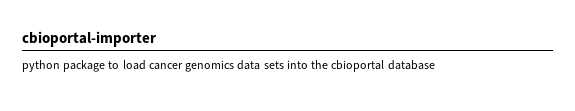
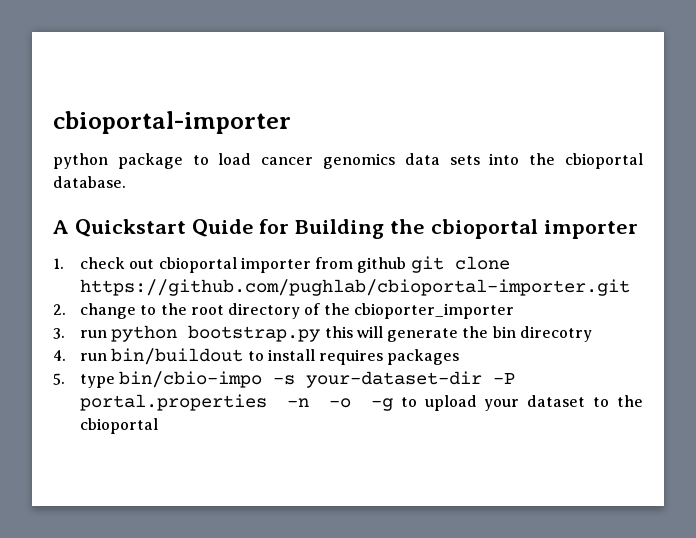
- python package to load cancer genomics data sets into the cbioportal database
+ python package to load cancer genomics data sets into the cbioportal database.
+ A Quickstart Quide for Building the cbioportal importer
+ 1. check out cbioportal importer from github git clone https://github.com/pughlab/cbioportal-importer.git
+ 2. change to the root directory of the cbioporter_importer
+ 3. run python bootstrap.py this will generate the bin direcotry
+ 4. run bin/buildout to install requires packages
+ 5. type bin/cbio-impo -s your-dataset-dir -P portal.properties -n -o -g to upload your dataset to the cbioportal

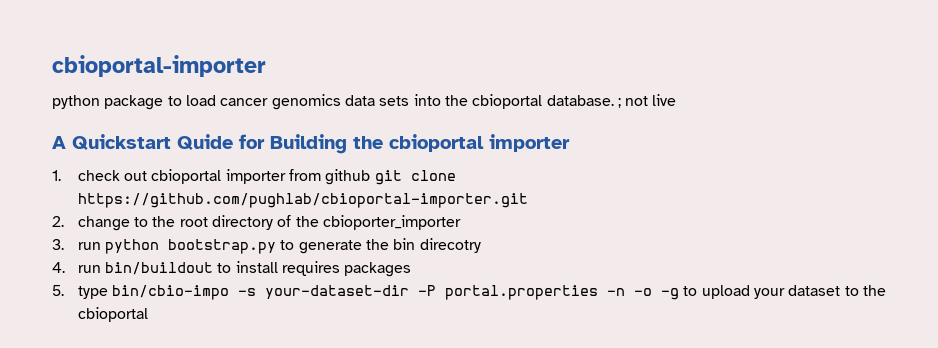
- python package to load cancer genomics data sets into the cbioportal database.
+ python package to load cancer genomics data sets into the cbioportal database. ; not live
- 3. run python bootstrap.py this will generate the bin direcotry
+ 3. run python bootstrap.py to generate the bin direcotry

